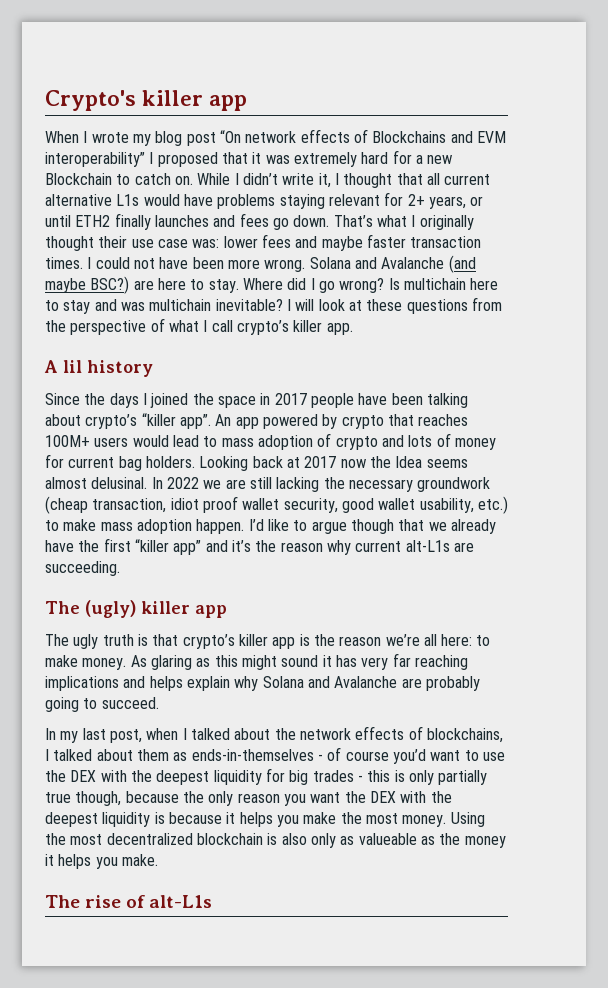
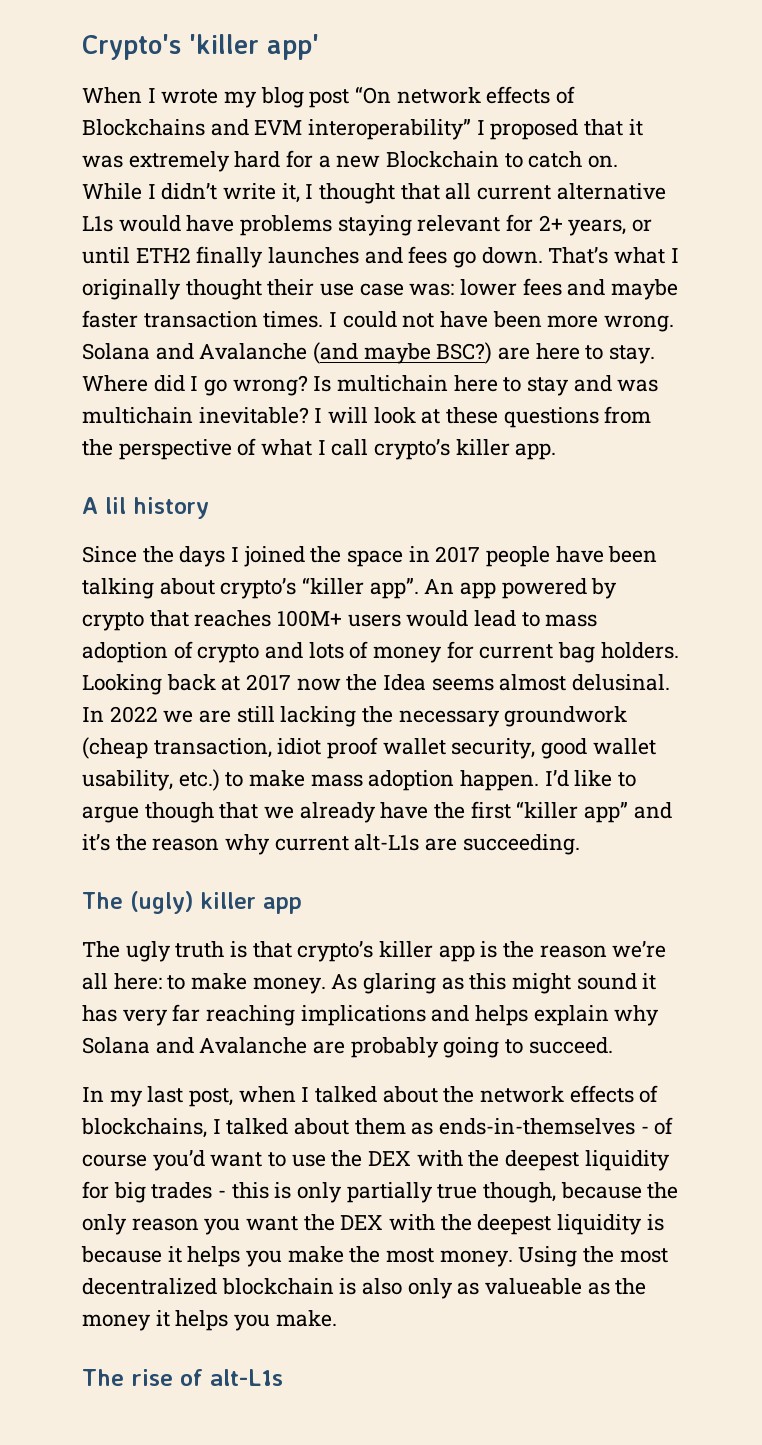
- Crypto's killer app
+ Crypto's 'killer app'

